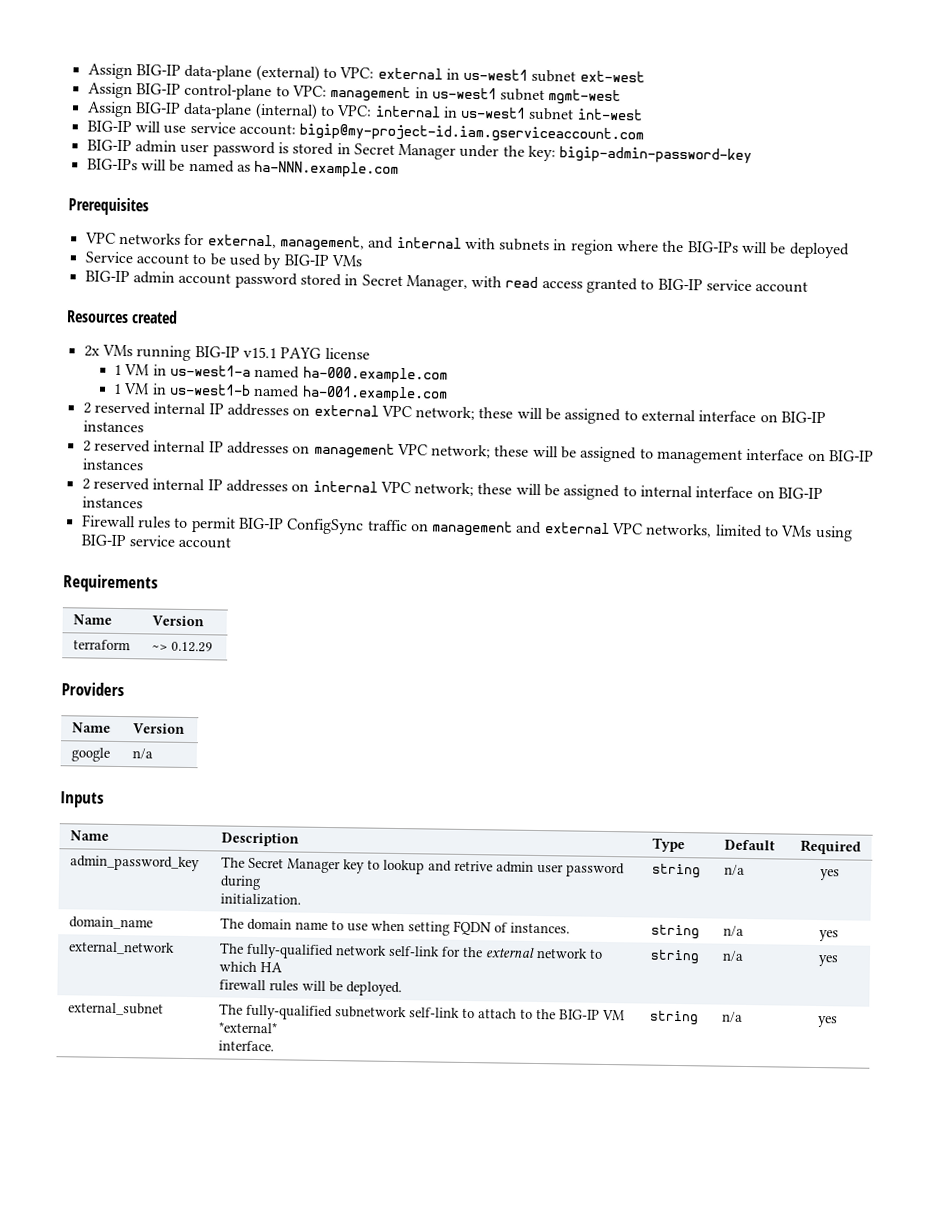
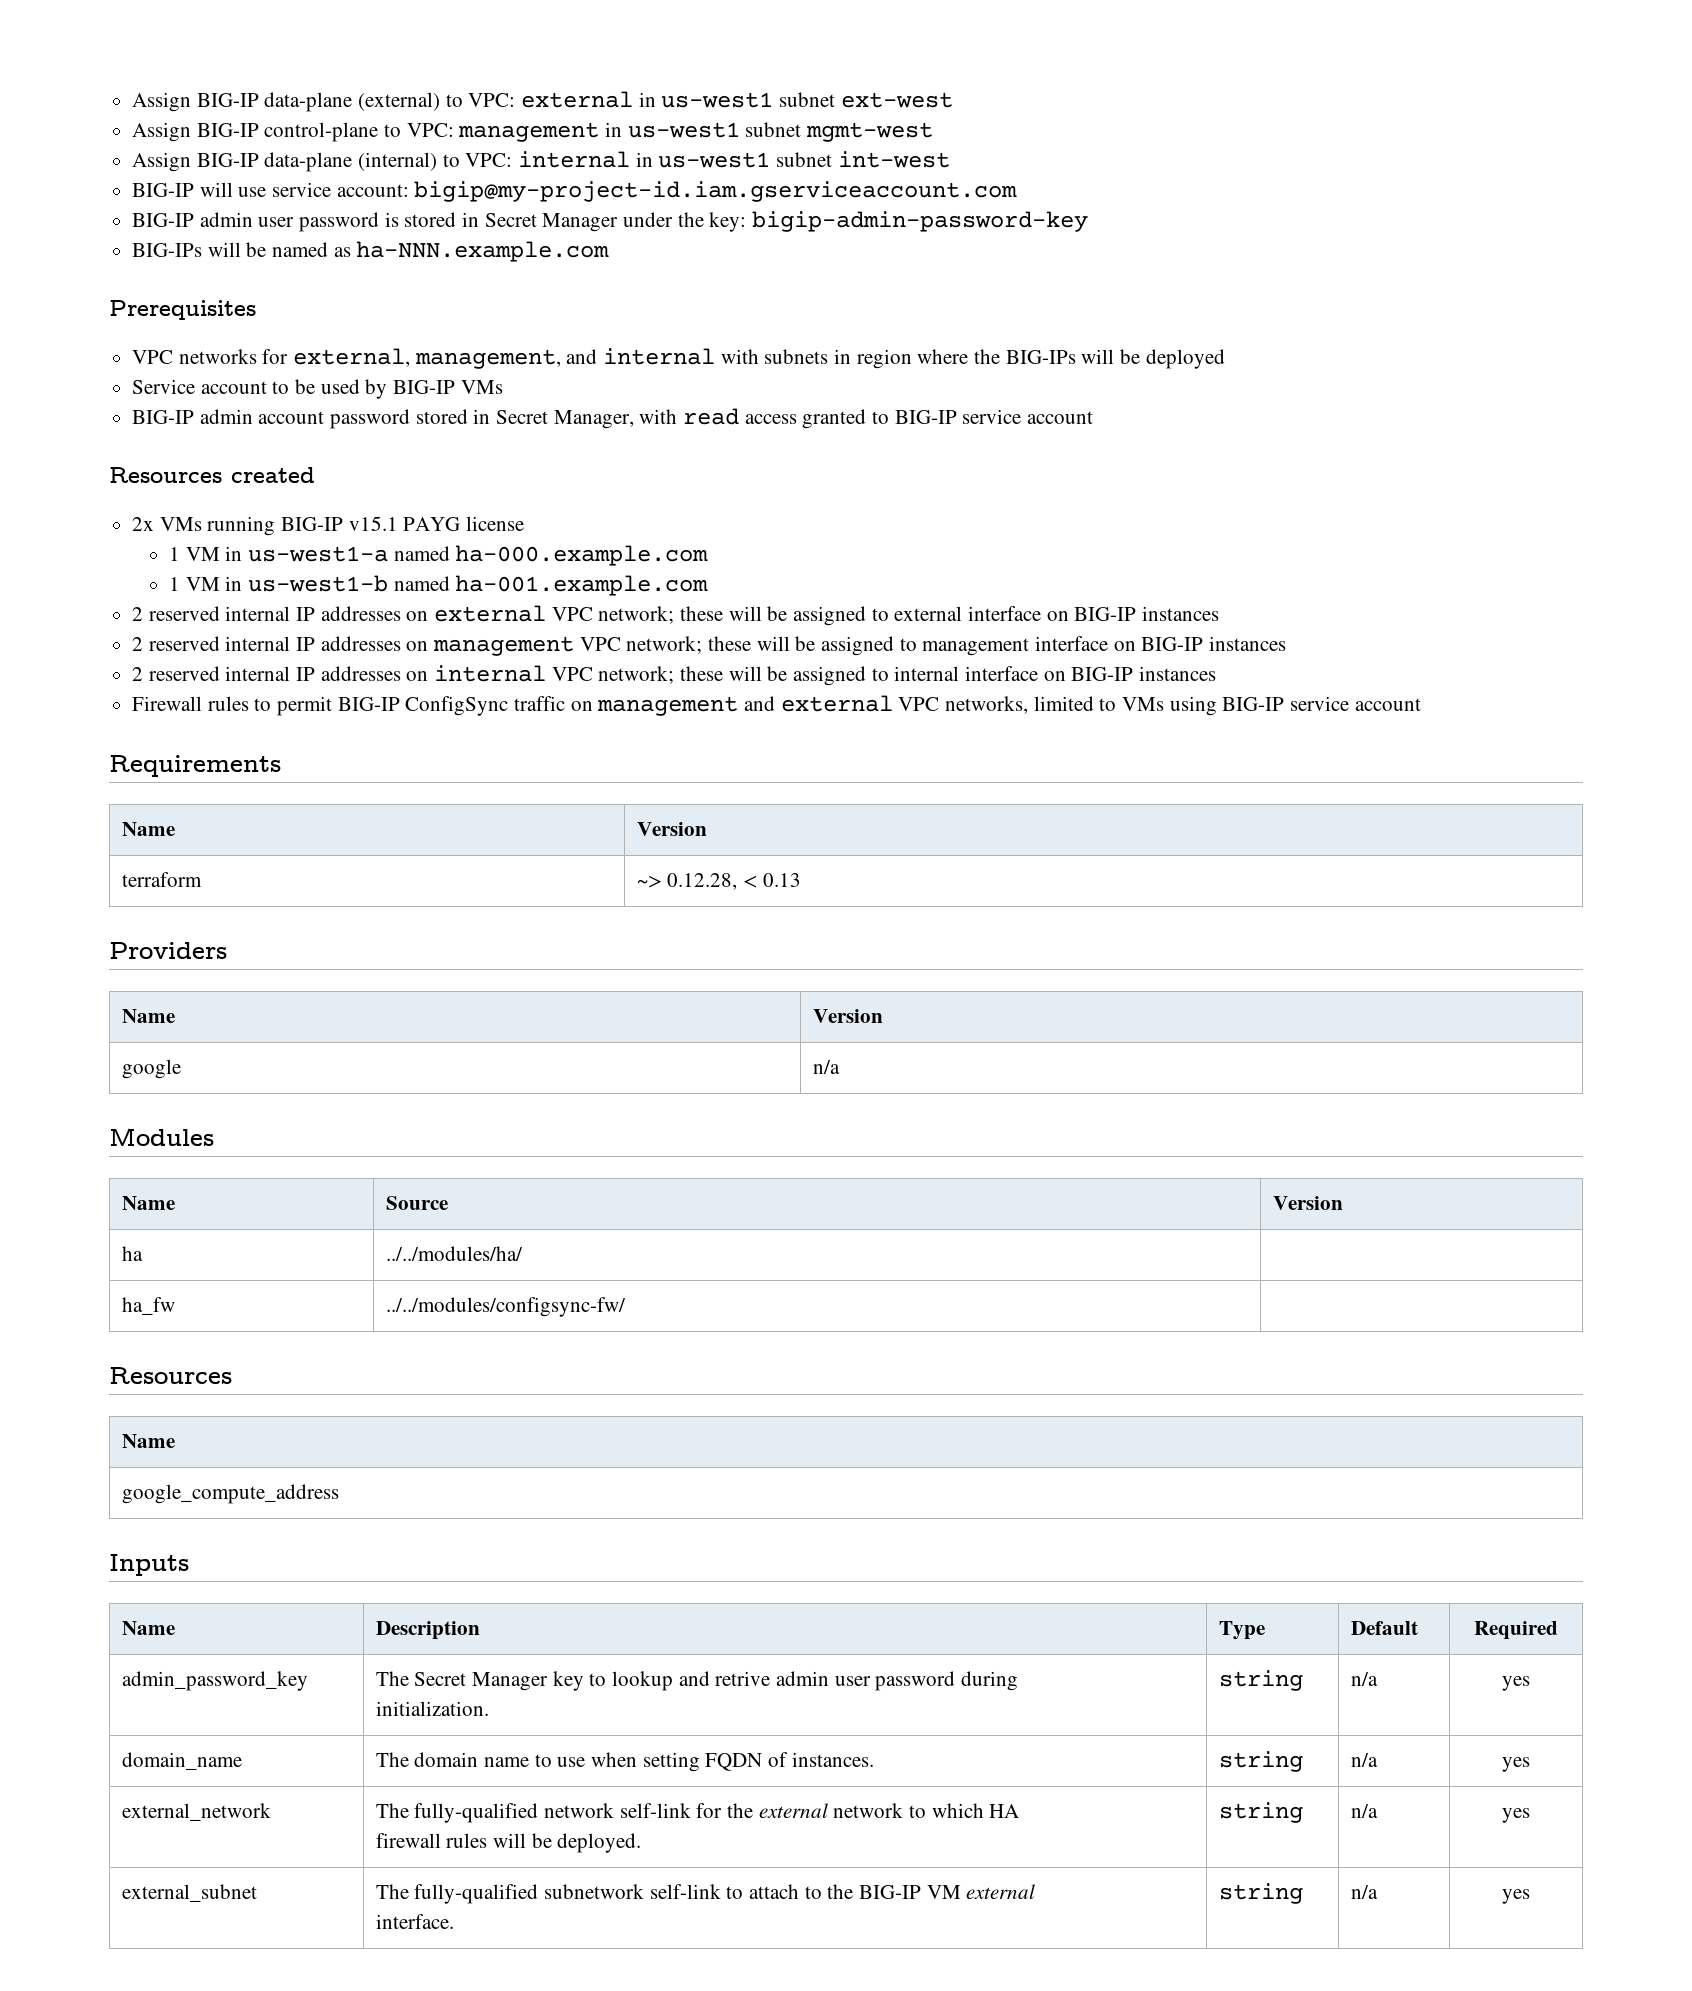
- terraform | ~> 0.12.29
+ terraform | ~> 0.12.28, < 0.13
+ Modules
+ Name | Source | Version
+ ha | ../../modules/ha/ |
+ ha_fw | ../../modules/configsync-fw/ |
+ Resources
+ Name
+ google_compute_address
- external_subnet | The fully-qualified subnetwork self-link to attach to the BIG-IP VM *external*
+ external_subnet | The fully-qualified subnetwork self-link to attach to the BIG-IP VM external

